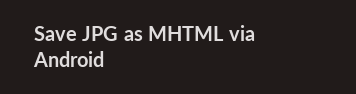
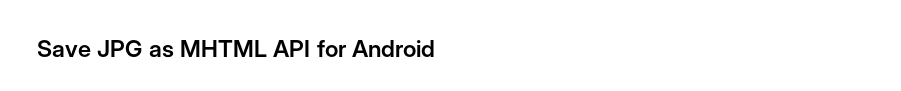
- Save JPG as MHTML via Android
+ Save JPG as MHTML API for Android

